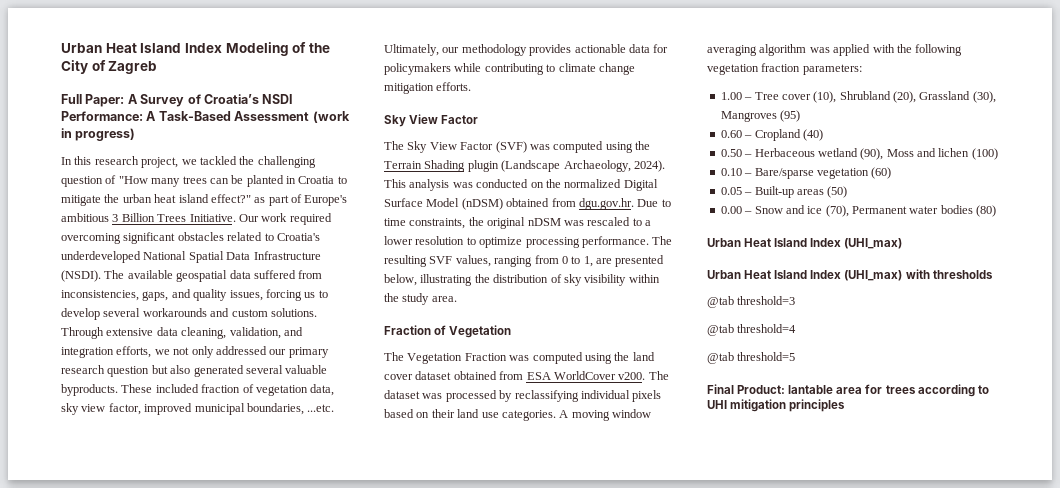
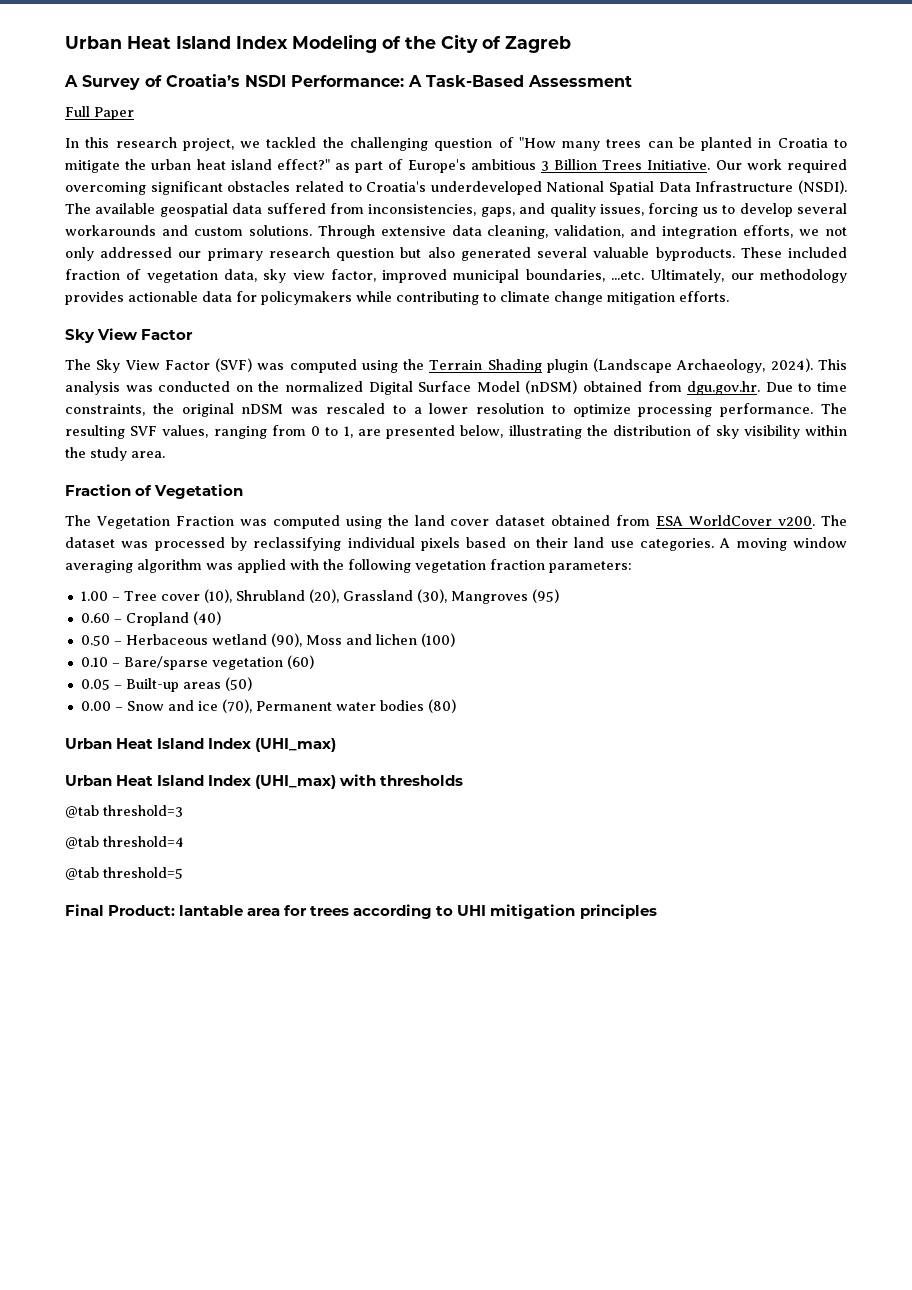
- Full Paper: A Survey of Croatia’s NSDI Performance: A Task-Based Assessment (work in progress)
+ A Survey of Croatia’s NSDI Performance: A Task-Based Assessment
+ Full Paper

